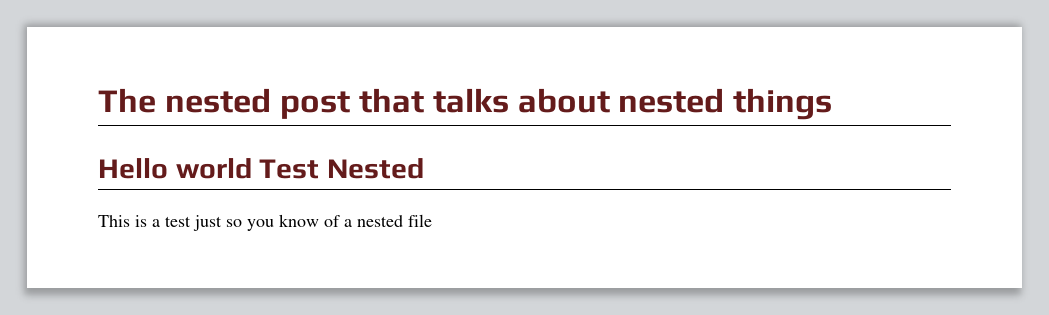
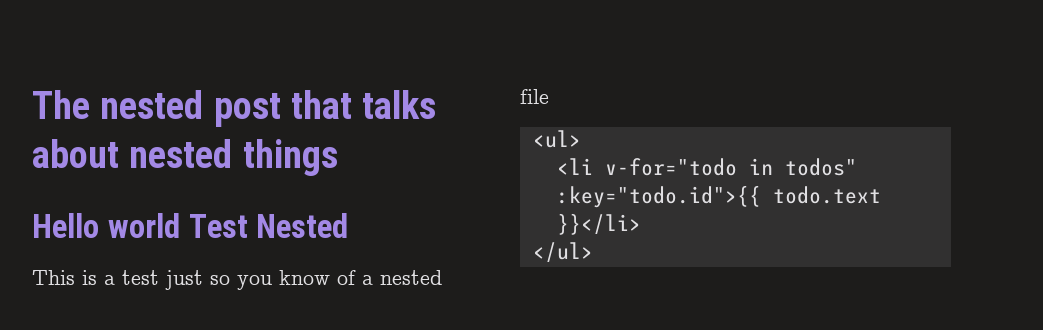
+ <ul>
+ <li v-for="todo in todos" :key="todo.id">{{ todo.text }}</li>
+ </ul>

